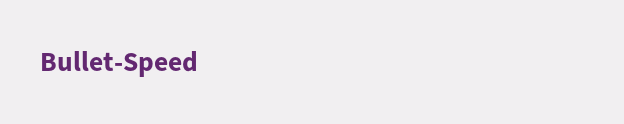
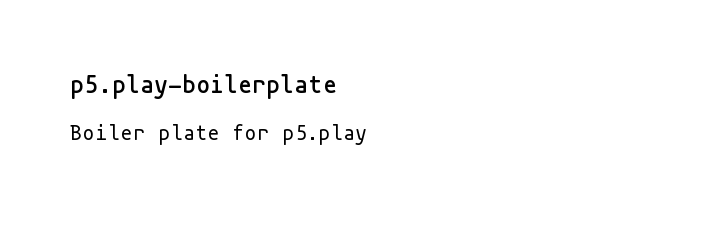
- Bullet-Speed
+ p5.play-boilerplate
+ Boiler plate for p5.play

